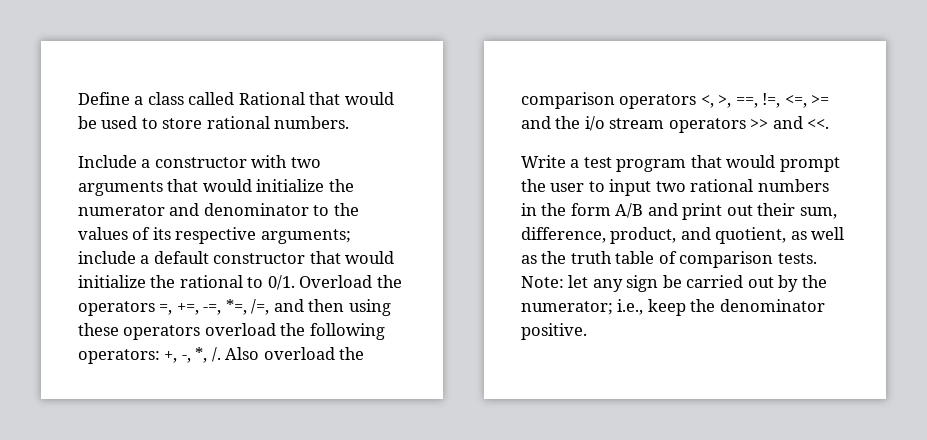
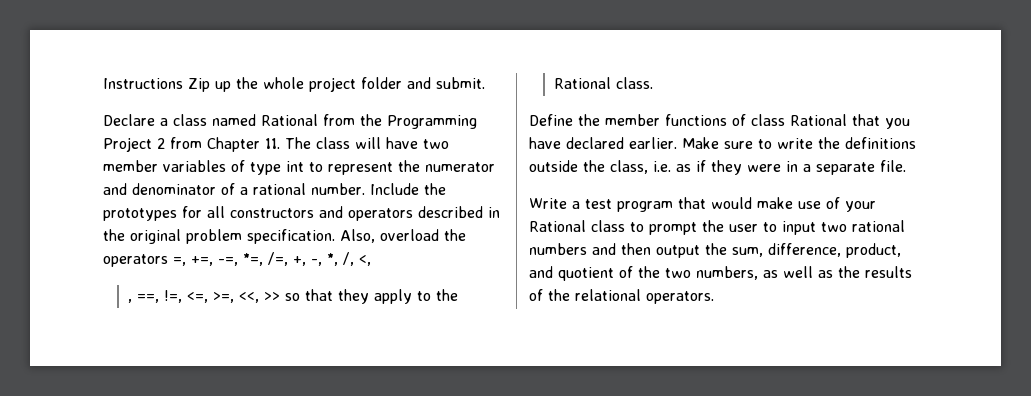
- Define a class called Rational that would be used to store rational numbers.
- Include a constructor with two arguments that would initialize the numerator and denominator to the values of its respective arguments; include a default constructor that would initialize the rational to 0/1. Overload the operators =, +=, -=, *=, /=, and then using these operators overload the following operators: +, -, *, /. Also overload the comparison operators <, >, ==, !=, <=, >= and the i/o stream operators >> and <<.
+ Instructions Zip up the whole project folder and submit.
+ Declare a class named Rational from the Programming Project 2 from Chapter 11. The class will have two member variables of type int to represent the numerator and denominator of a rational number. Include the prototypes for all constructors and operators described in the original problem specification. Also, overload the operators =, +=, -=, *=, /=, +, -, *, /, <,
+ , ==, !=, <=, >=, <<, >> so that they apply to the Rational class.
+ Define the member functions of class Rational that you have declared earlier. Make sure to write the definitions outside the class, i.e. as if they were in a separate file.
- Write a test program that would prompt the user to input two rational numbers in the form A/B and print out their sum, difference, product, and quotient, as well as the truth table of comparison tests. Note: let any sign be carried out by the numerator; i.e., keep the denominator positive.
+ Write a test program that would make use of your Rational class to prompt the user to input two rational numbers and then output the sum, difference, product, and quotient of the two numbers, as well as the results of the relational operators.

